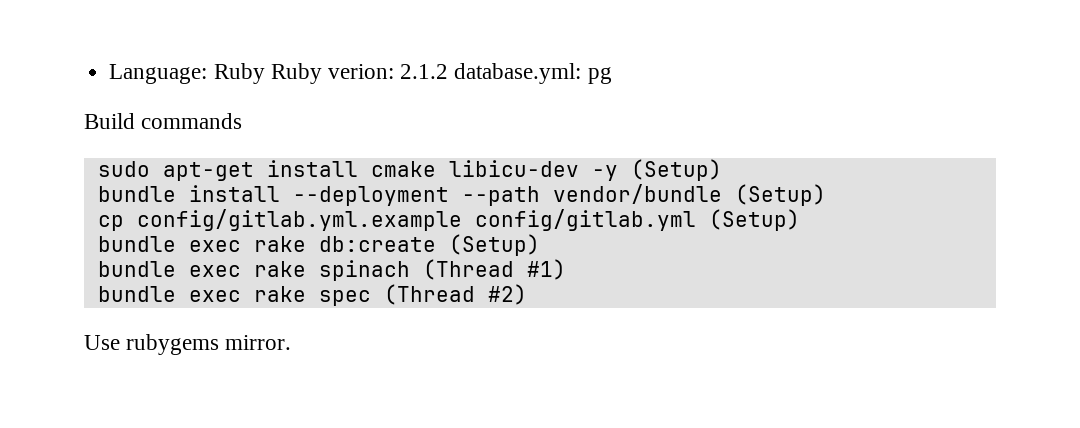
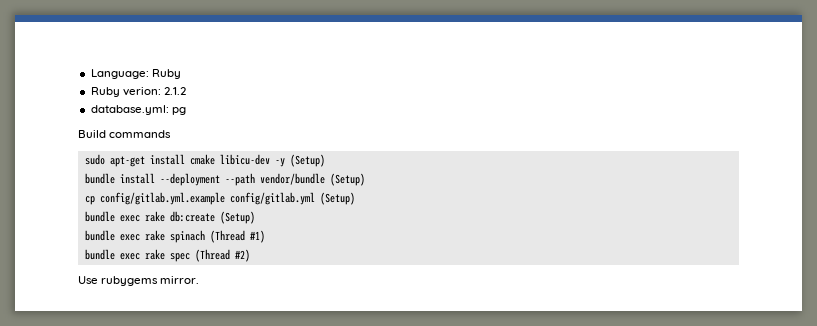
- Language: Ruby Ruby verion: 2.1.2 database.yml: pg
+ Language: Ruby
+ Ruby verion: 2.1.2
+ database.yml: pg

